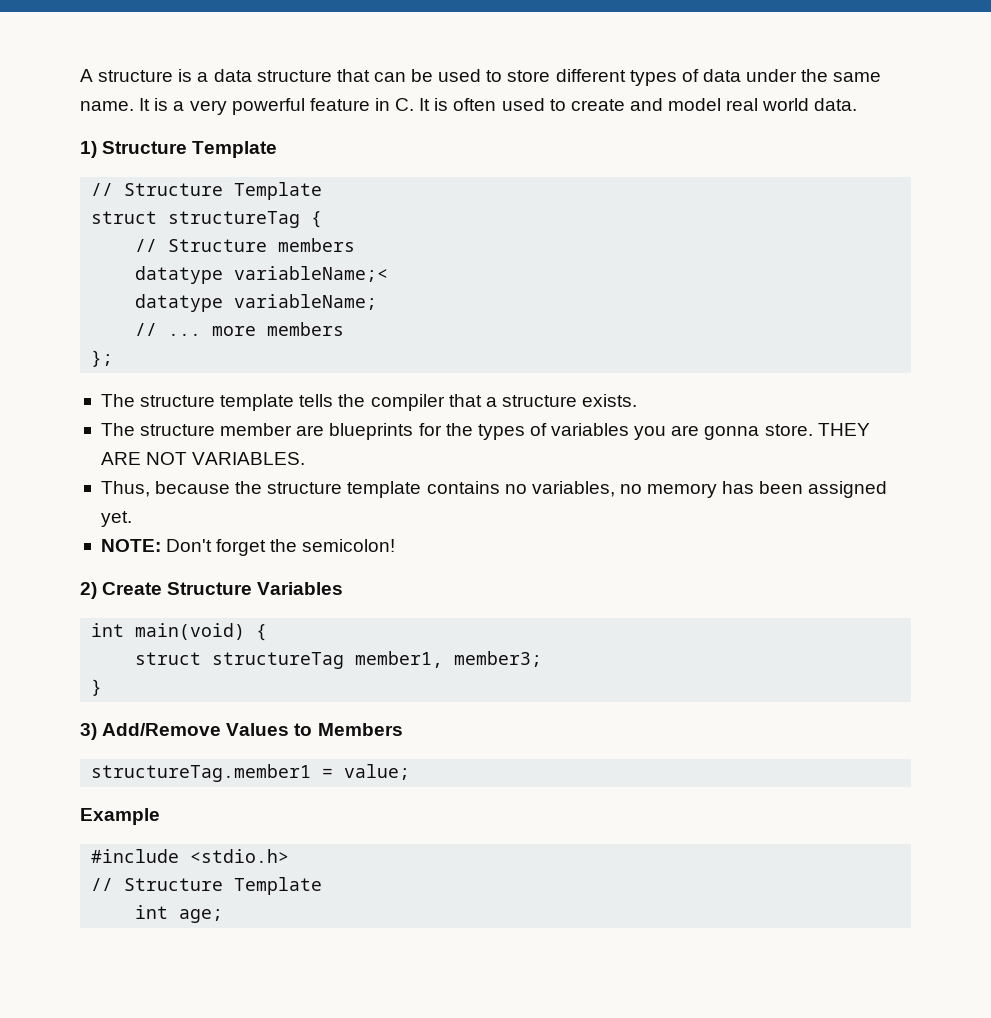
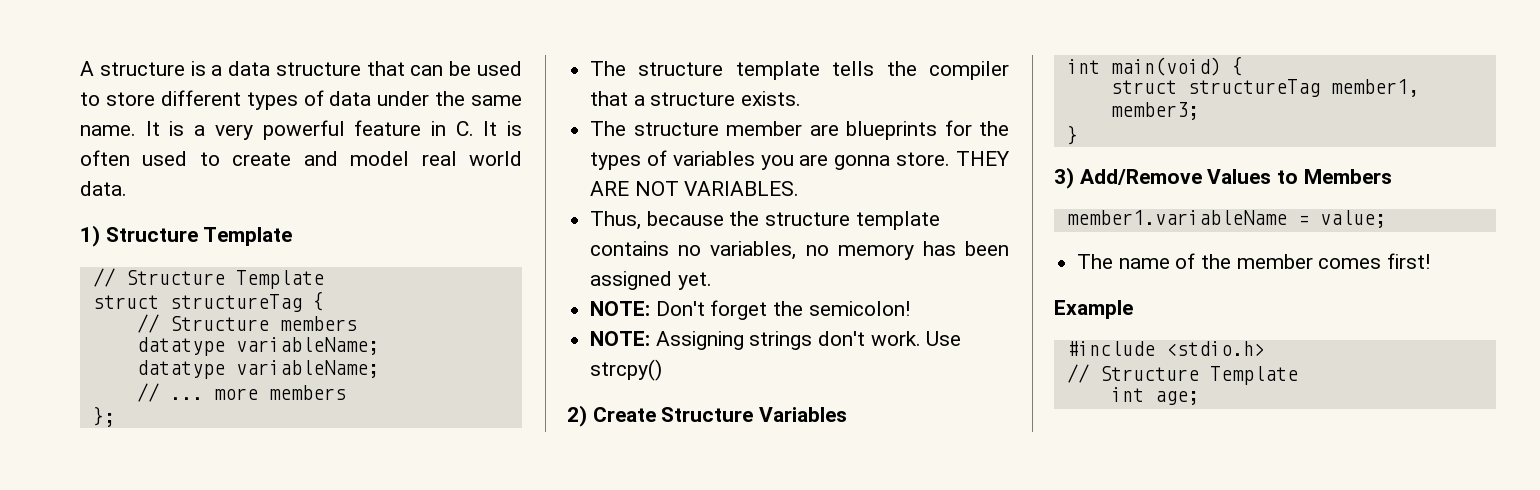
  // Structure members
- datatype variableName;<
+ datatype variableName;
+ NOTE: Assigning strings don't work. Use strcpy()
- structureTag.member1 = value;
+ member1.variableName = value;
+ The name of the member comes first!

